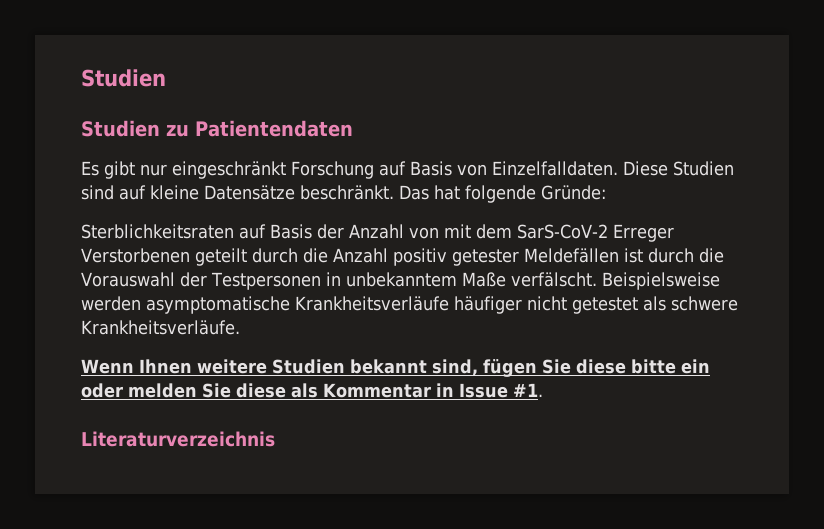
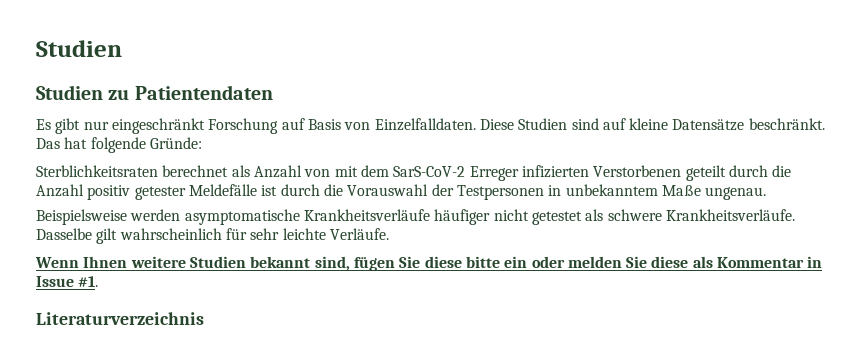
- Sterblichkeitsraten auf Basis der Anzahl von mit dem SarS-CoV-2 Erreger Verstorbenen geteilt durch die Anzahl positiv getester Meldefällen ist durch die Vorauswahl der Testpersonen in unbekanntem Maße verfälscht. Beispielsweise werden asymptomatische Krankheitsverläufe häufiger nicht getestet als schwere Krankheitsverläufe.
+ Sterblichkeitsraten berechnet als Anzahl von mit dem SarS-CoV-2 Erreger infizierten Verstorbenen geteilt durch die Anzahl positiv getester Meldefälle ist durch die Vorauswahl der Testpersonen in unbekanntem Maße ungenau.
+ Beispielsweise werden asymptomatische Krankheitsverläufe häufiger nicht getestet als schwere Krankheitsverläufe. Dasselbe gilt wahrscheinlich für sehr leichte Verläufe.

